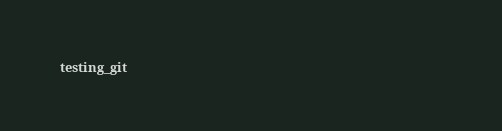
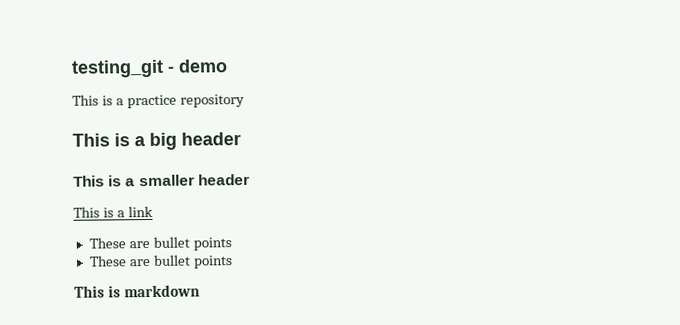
- testing_git
+ testing_git - demo
+ This is a practice repository
+ This is a big header
+ This is a smaller header
+ This is a link
+ These are bullet points
+ These are bullet points
+ This is markdown

